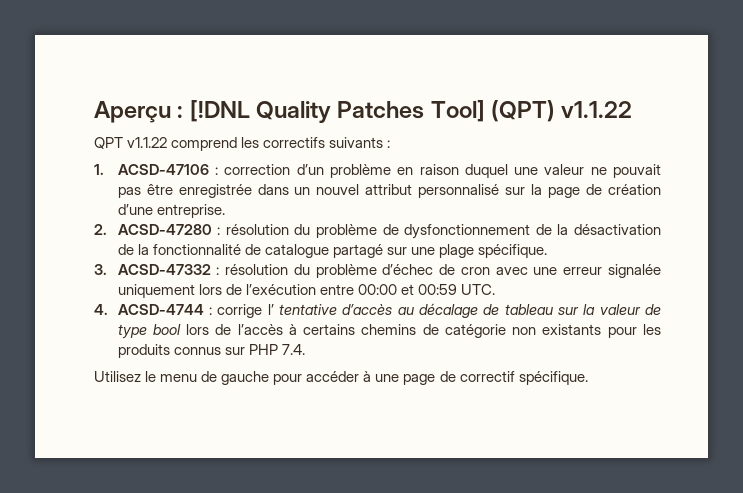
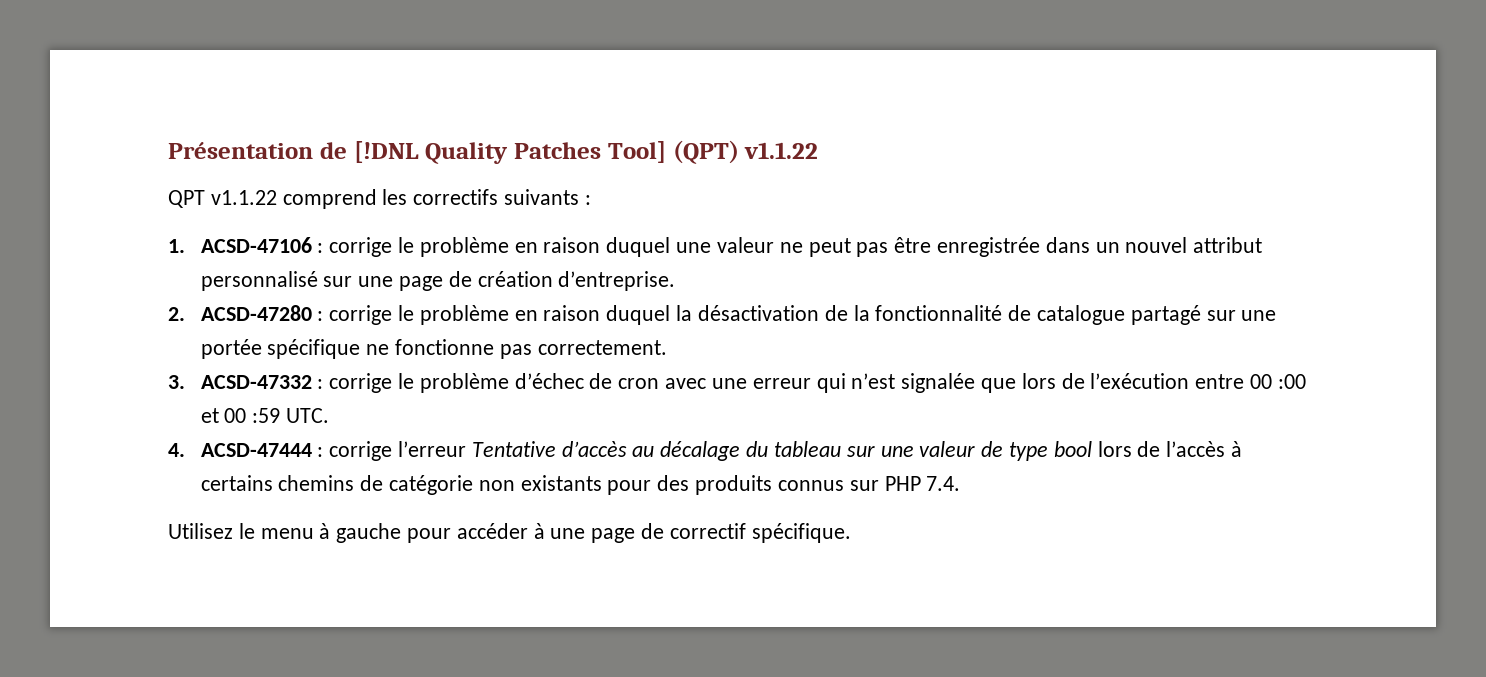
- Aperçu : [!DNL Quality Patches Tool] (QPT) v1.1.22
+ Présentation de [!DNL Quality Patches Tool] (QPT) v1.1.22
- 1. ACSD-47106 : correction d’un problème en raison duquel une valeur ne pouvait pas être enregistrée dans un nouvel attribut personnalisé sur la page de création d’une entreprise.
+ 1. ACSD-47106 : corrige le problème en raison duquel une valeur ne peut pas être enregistrée dans un nouvel attribut personnalisé sur une page de création d’entreprise.
- 2. ACSD-47280 : résolution du problème de dysfonctionnement de la désactivation de la fonctionnalité de catalogue partagé sur une plage spécifique.
+ 2. ACSD-47280 : corrige le problème en raison duquel la désactivation de la fonctionnalité de catalogue partagé sur une portée spécifique ne fonctionne pas correctement.
- 3. ACSD-47332 : résolution du problème d’échec de cron avec une erreur signalée uniquement lors de l’exécution entre 00:00 et 00:59 UTC.
+ 3. ACSD-47332 : corrige le problème d’échec de cron avec une erreur qui n’est signalée que lors de l’exécution entre 00 :00 et 00 :59 UTC.
- 4. ACSD-4744 : corrige l’ tentative d’accès au décalage de tableau sur la valeur de type bool lors de l’accès à certains chemins de catégorie non existants pour les produits connus sur PHP 7.4.
+ 4. ACSD-47444 : corrige l’erreur Tentative d’accès au décalage du tableau sur une valeur de type bool lors de l’accès à certains chemins de catégorie non existants pour des produits connus sur PHP 7.4.
- Utilisez le menu de gauche pour accéder à une page de correctif spécifique.
+ Utilisez le menu à gauche pour accéder à une page de correctif spécifique.

